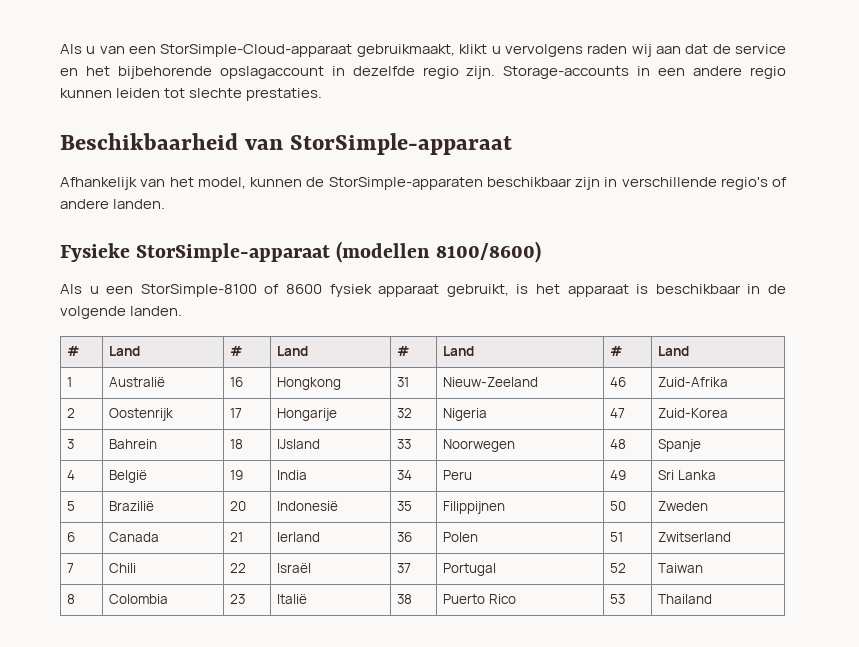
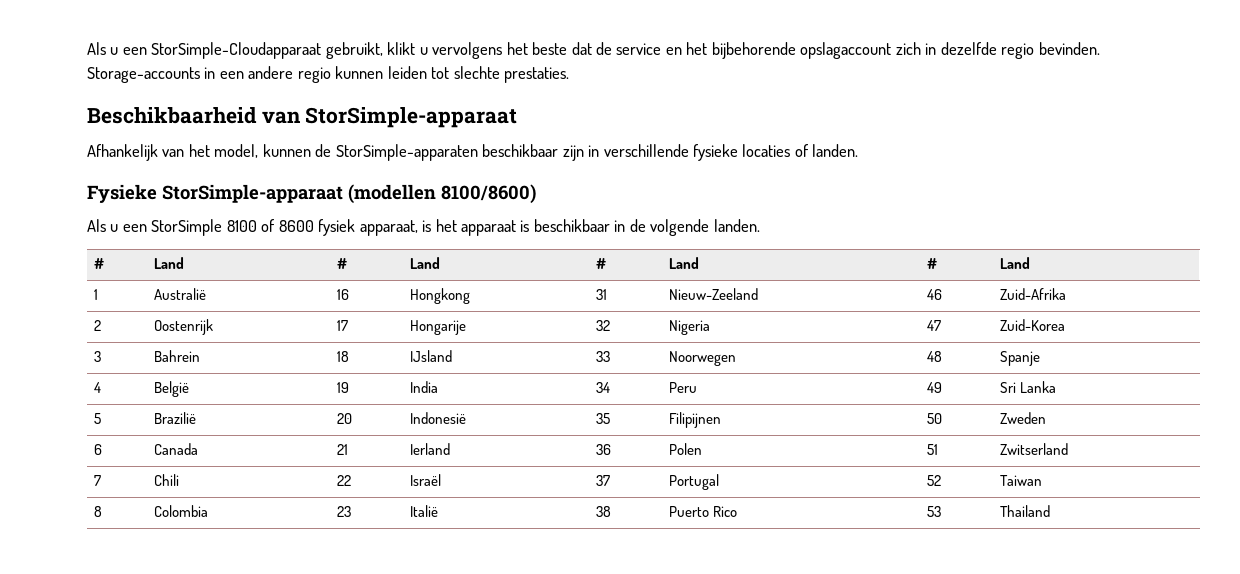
- Als u van een StorSimple-Cloud-apparaat gebruikmaakt, klikt u vervolgens raden wij aan dat de service en het bijbehorende opslagaccount in dezelfde regio zijn.
+ Als u een StorSimple-Cloudapparaat gebruikt, klikt u vervolgens het beste dat de service en het bijbehorende opslagaccount zich in dezelfde regio bevinden.
- Afhankelijk van het model, kunnen de StorSimple-apparaten beschikbaar zijn in verschillende regio's of andere landen.
+ Afhankelijk van het model, kunnen de StorSimple-apparaten beschikbaar zijn in verschillende fysieke locaties of landen.
- Als u een StorSimple-8100 of 8600 fysiek apparaat gebruikt, is het apparaat is beschikbaar in de volgende landen.
+ Als u een StorSimple 8100 of 8600 fysiek apparaat, is het apparaat is beschikbaar in de volgende landen.
- 5 | Brazilië | 20 | Indonesië | 35 | Filippijnen | 50 | Zweden
+ 5 | Brazilië | 20 | Indonesië | 35 | Filipijnen | 50 | Zweden

